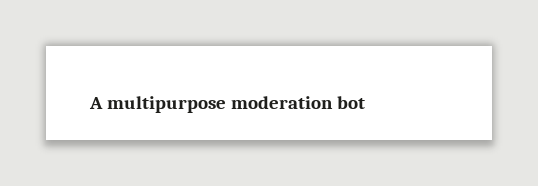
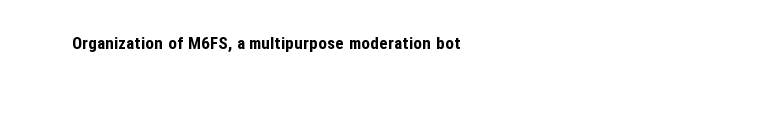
- A multipurpose moderation bot
+ Organization of M6FS, a multipurpose moderation bot

